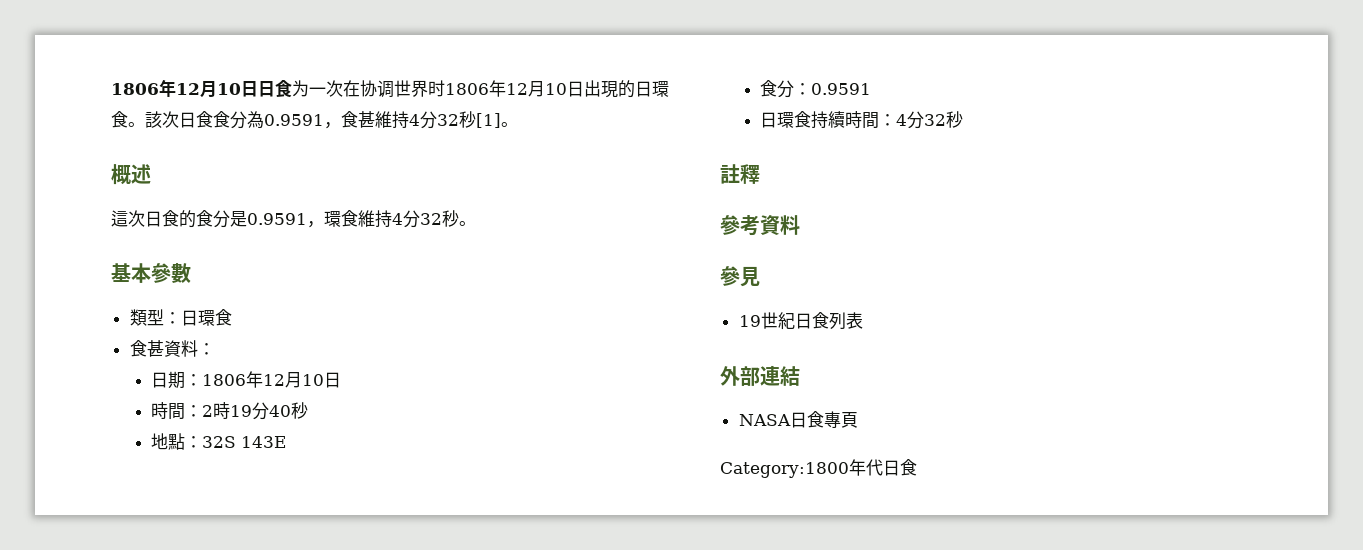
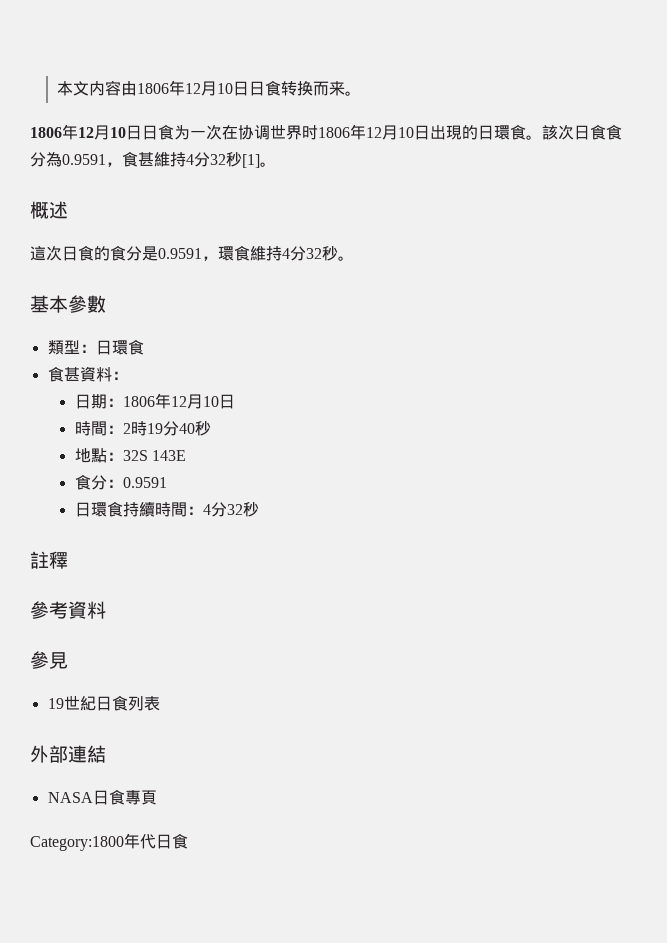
+ 本文内容由1806年12月10日日食转换而来。

